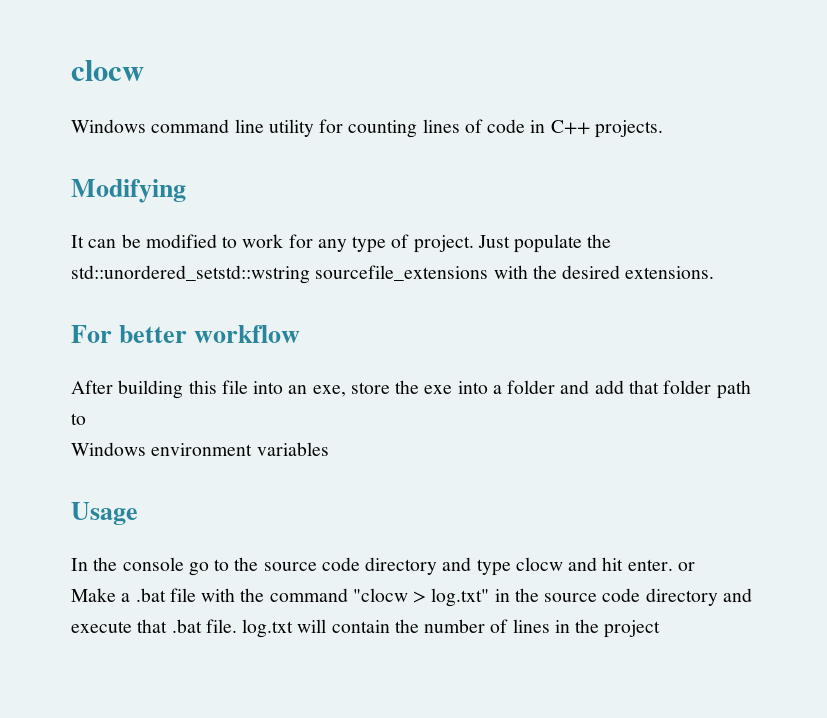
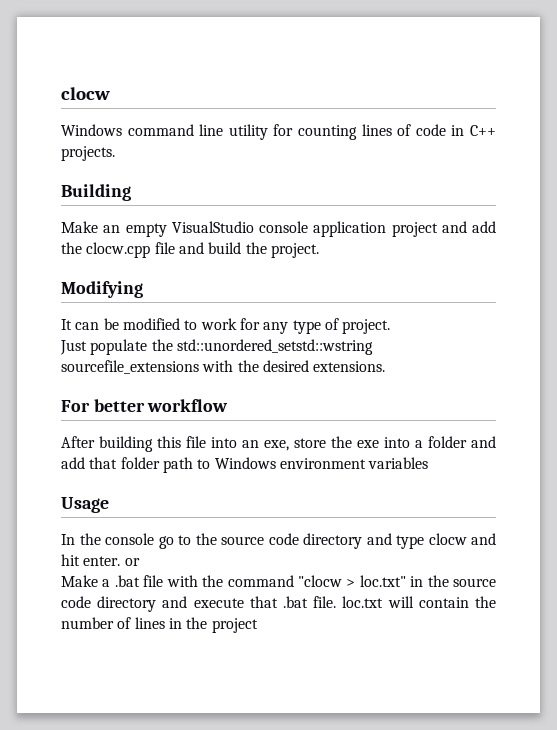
+ Building
+ Make an empty VisualStudio console application project and add the clocw.cpp file and build the project.
- It can be modified to work for any type of project. Just populate the std::unordered_setstd::wstring sourcefile_extensions with the desired extensions.
+ It can be modified to work for any type of project.
+ Just populate the std::unordered_setstd::wstring sourcefile_extensions with the desired extensions.
- After building this file into an exe, store the exe into a folder and add that folder path to
- Windows environment variables
+ After building this file into an exe, store the exe into a folder and add that folder path to Windows environment variables
- Make a .bat file with the command "clocw > log.txt" in the source code directory and execute that .bat file. log.txt will contain the number of lines in the project
+ Make a .bat file with the command "clocw > loc.txt" in the source code directory and execute that .bat file. loc.txt will contain the number of lines in the project

